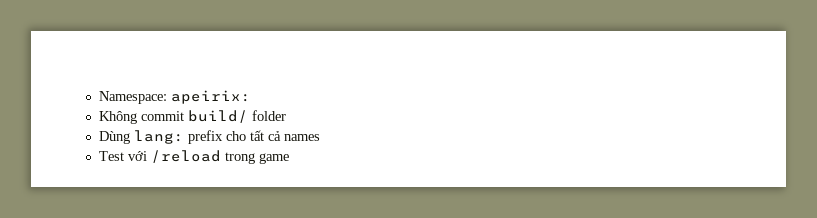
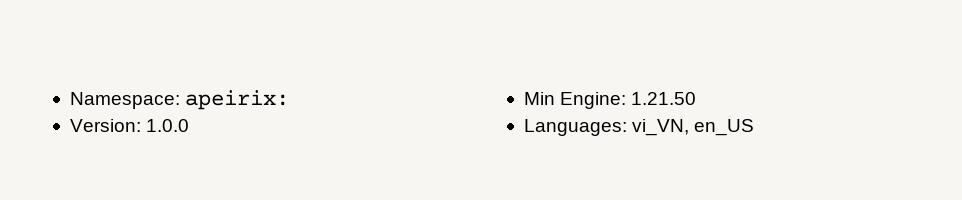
- Không commit build/ folder
- Dùng lang: prefix cho tất cả names
- Test với /reload trong game
+ Version: 1.0.0
+ Min Engine: 1.21.50
+ Languages: vi_VN, en_US

